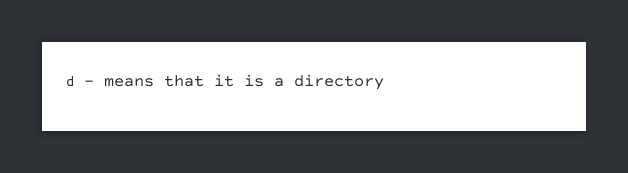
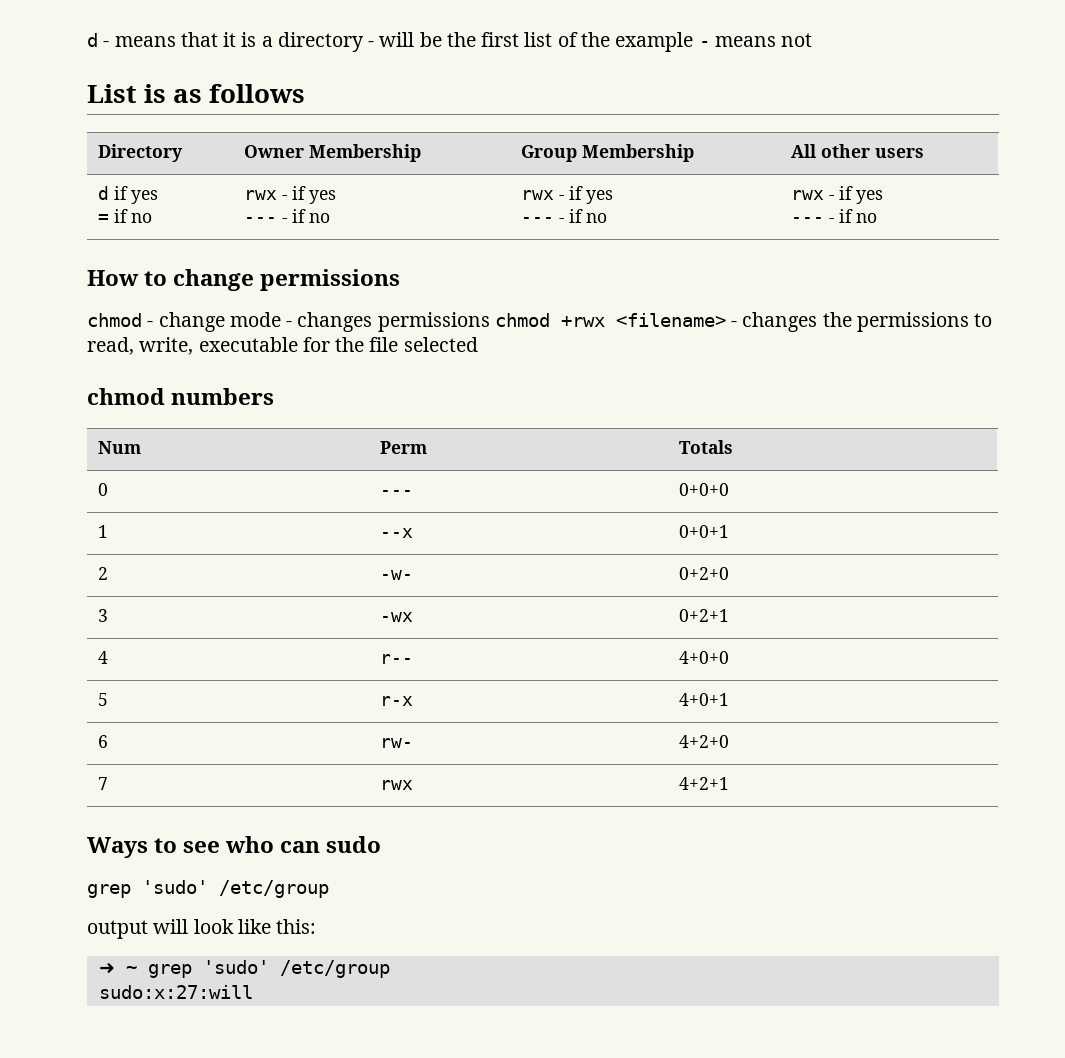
- d - means that it is a directory
+ d - means that it is a directory - will be the first list of the example - means not
+ List is as follows
+ Directory | Owner Membership | Group Membership | All other users
+ d if yes
+ = if no | rwx - if yes
+ --- - if no | rwx - if yes
+ --- - if no | rwx - if yes
+ --- - if no
+ How to change permissions
+ chmod - change mode - changes permissions chmod +rwx <filename> - changes the permissions to read, write, executable for the file selected
+ chmod numbers
+ Num | Perm | Totals
+ 0 | --- | 0+0+0
+ 1 | --x | 0+0+1
+ 2 | -w- | 0+2+0
+ 3 | -wx | 0+2+1
+ 4 | r-- | 4+0+0
+ 5 | r-x | 4+0+1
+ 6 | rw- | 4+2+0
+ 7 | rwx | 4+2+1
+ Ways to see who can sudo
+ grep 'sudo' /etc/group
+ output will look like this:
+ ➜ ~ grep 'sudo' /etc/group
+ sudo:x:27:will

